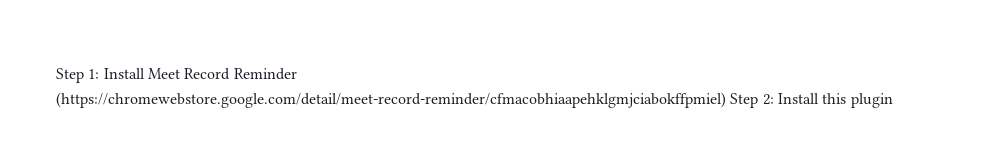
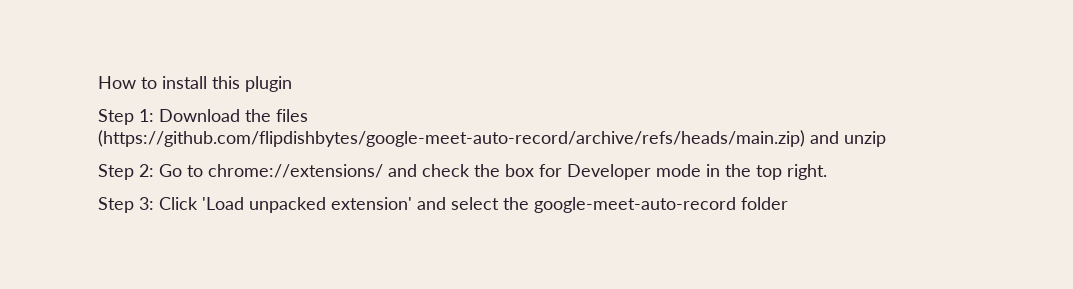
- Step 1: Install Meet Record Reminder (https://chromewebstore.google.com/detail/meet-record-reminder/cfmacobhiaapehklgmjciabokffpmiel) Step 2: Install this plugin
+ How to install this plugin
+ Step 1: Download the files (https://github.com/flipdishbytes/google-meet-auto-record/archive/refs/heads/main.zip) and unzip
+ Step 2: Go to chrome://extensions/ and check the box for Developer mode in the top right.
+ Step 3: Click 'Load unpacked extension' and select the google-meet-auto-record folder

